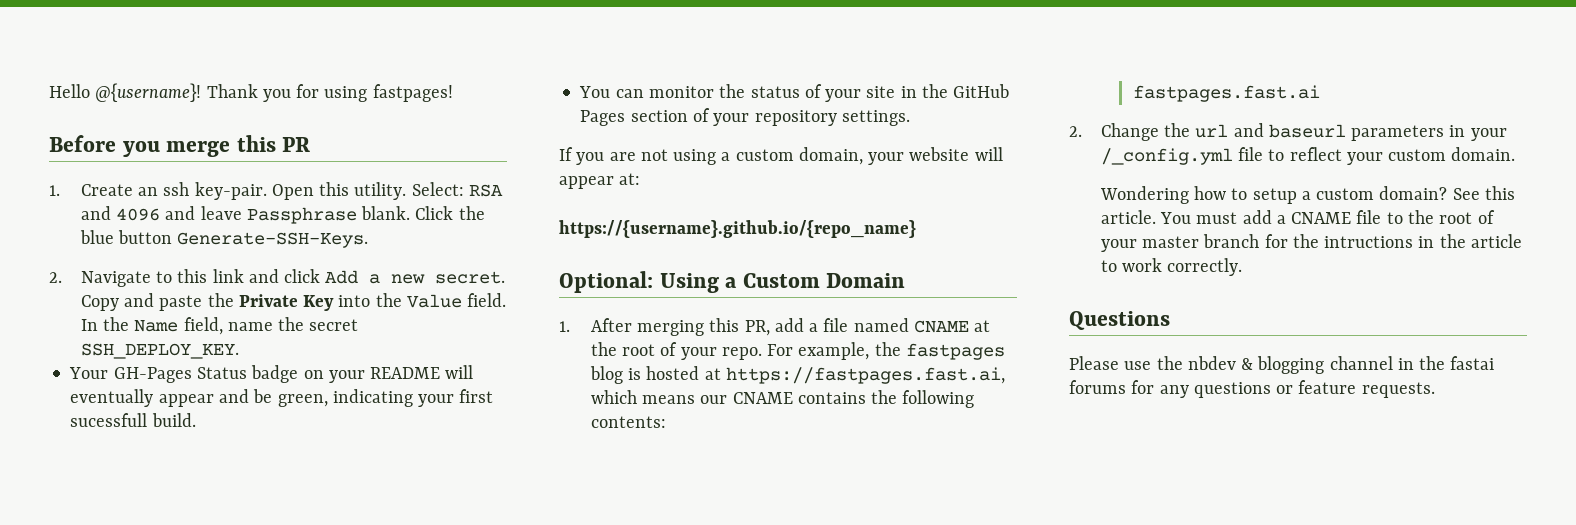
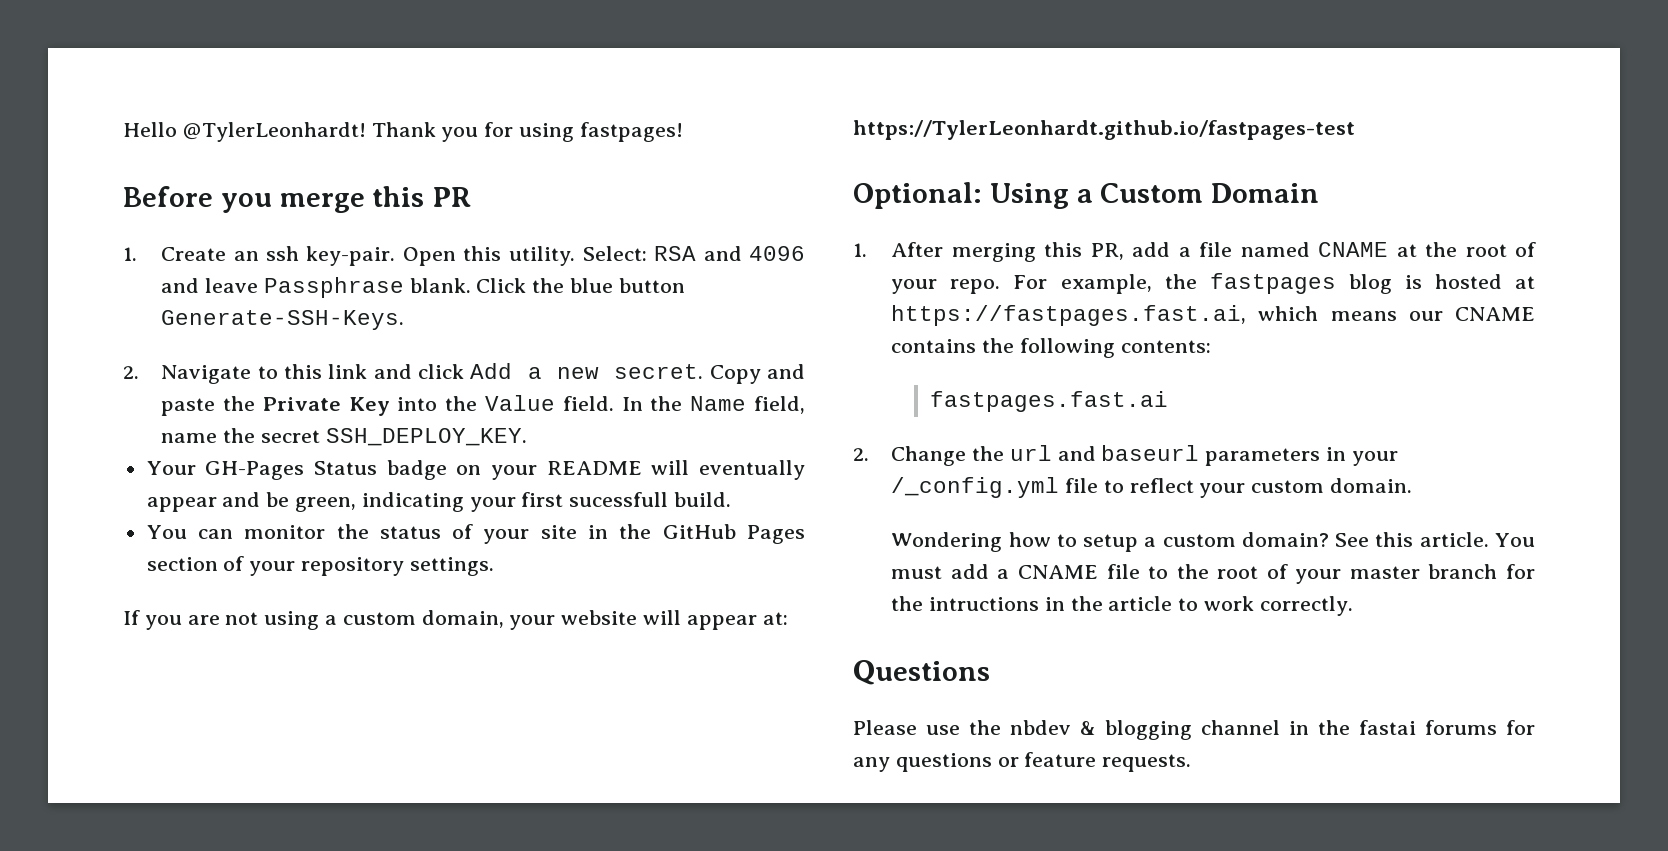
- Hello @{username}!
+ Hello @TylerLeonhardt!
- https://{username}.github.io/{repo_name}
+ https://TylerLeonhardt.github.io/fastpages-test

